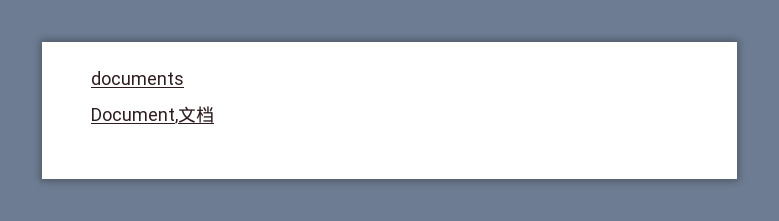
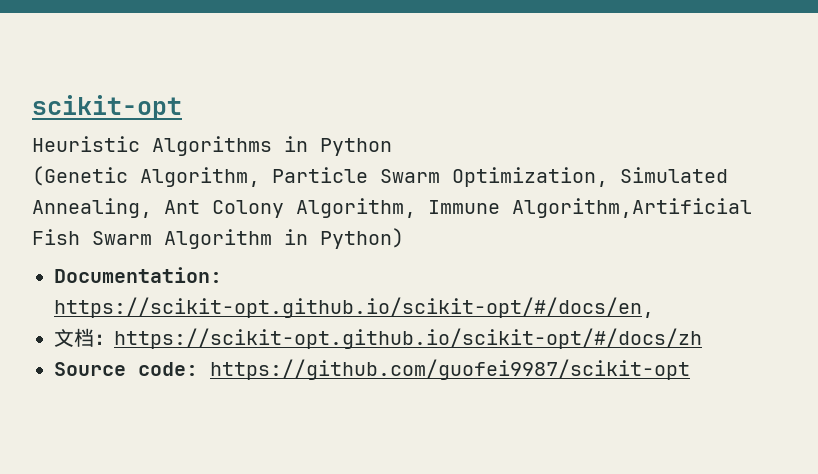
- documents
- Document,文档
+ scikit-opt
+ Heuristic Algorithms in Python
+ (Genetic Algorithm, Particle Swarm Optimization, Simulated Annealing, Ant Colony Algorithm, Immune Algorithm,Artificial Fish Swarm Algorithm in Python)
+ Documentation: https://scikit-opt.github.io/scikit-opt/#/docs/en,
+ 文档：https://scikit-opt.github.io/scikit-opt/#/docs/zh
+ Source code: https://github.com/guofei9987/scikit-opt

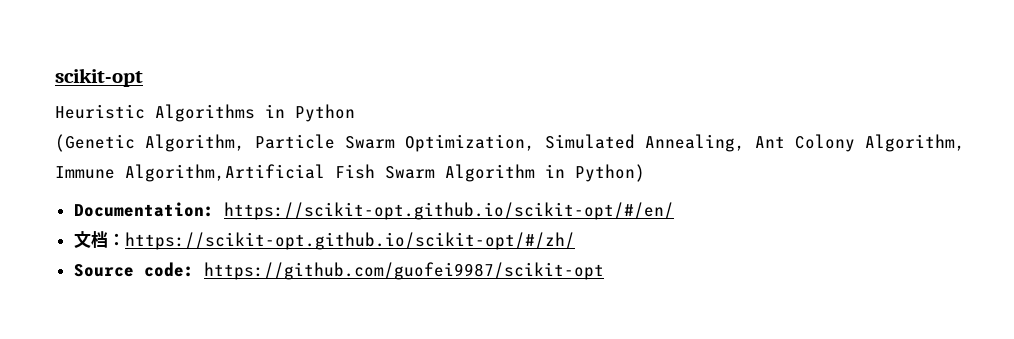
- Documentation: https://scikit-opt.github.io/scikit-opt/#/docs/en,
+ Documentation: https://scikit-opt.github.io/scikit-opt/#/en/
- 文档：https://scikit-opt.github.io/scikit-opt/#/docs/zh
+ 文档：https://scikit-opt.github.io/scikit-opt/#/zh/

